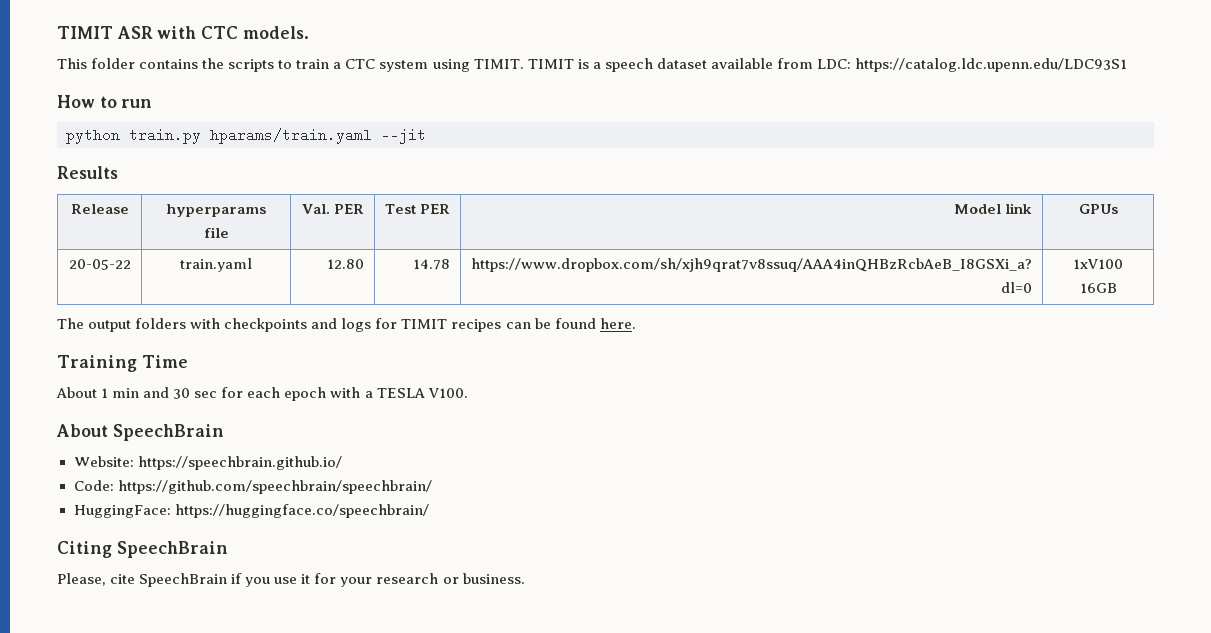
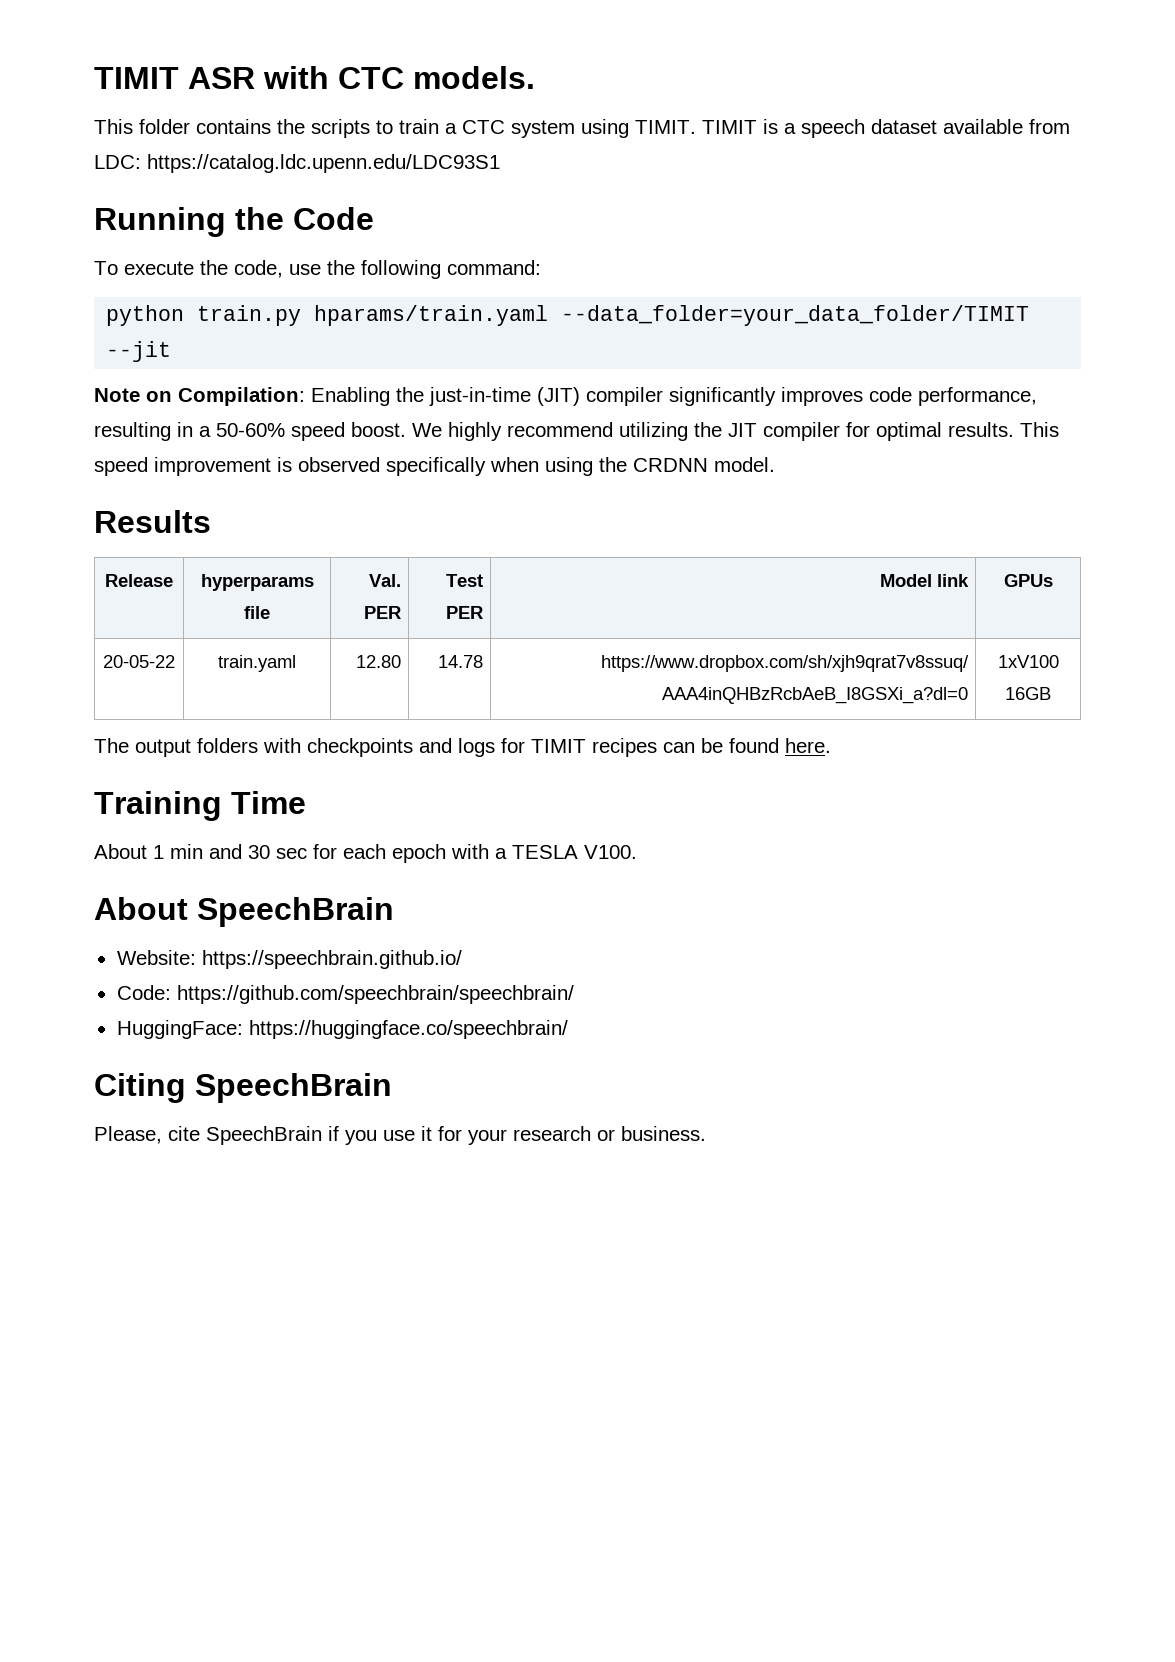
- How to run
+ Running the Code
+ To execute the code, use the following command:
- python train.py hparams/train.yaml --jit
+ python train.py hparams/train.yaml --data_folder=your_data_folder/TIMIT --jit
+ Note on Compilation: Enabling the just-in-time (JIT) compiler significantly improves code performance, resulting in a 50-60% speed boost. We highly recommend utilizing the JIT compiler for optimal results. This speed improvement is observed specifically when using the CRDNN model.

